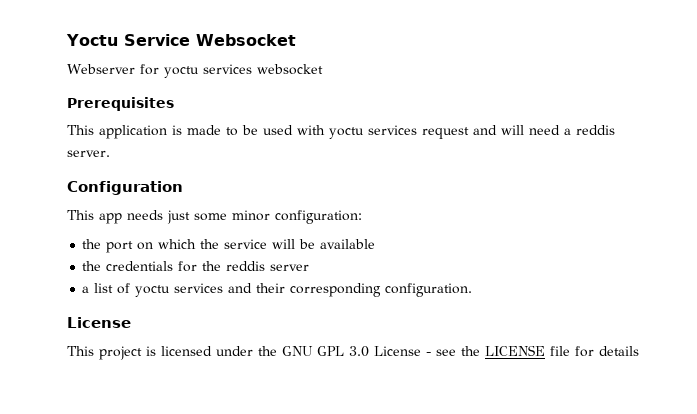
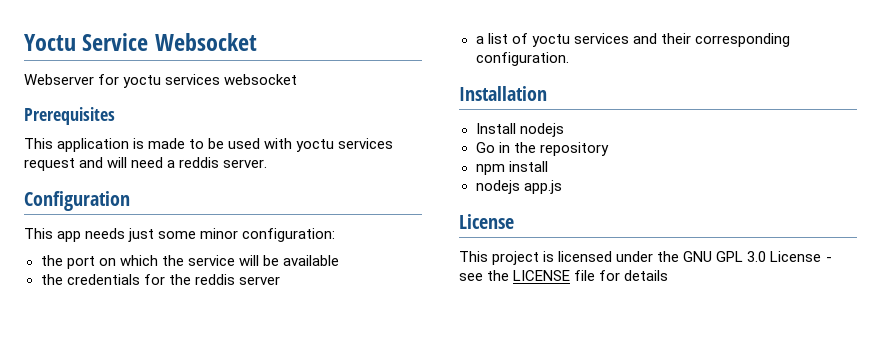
+ Installation
+ Install nodejs
+ Go in the repository
+ npm install
+ nodejs app.js

